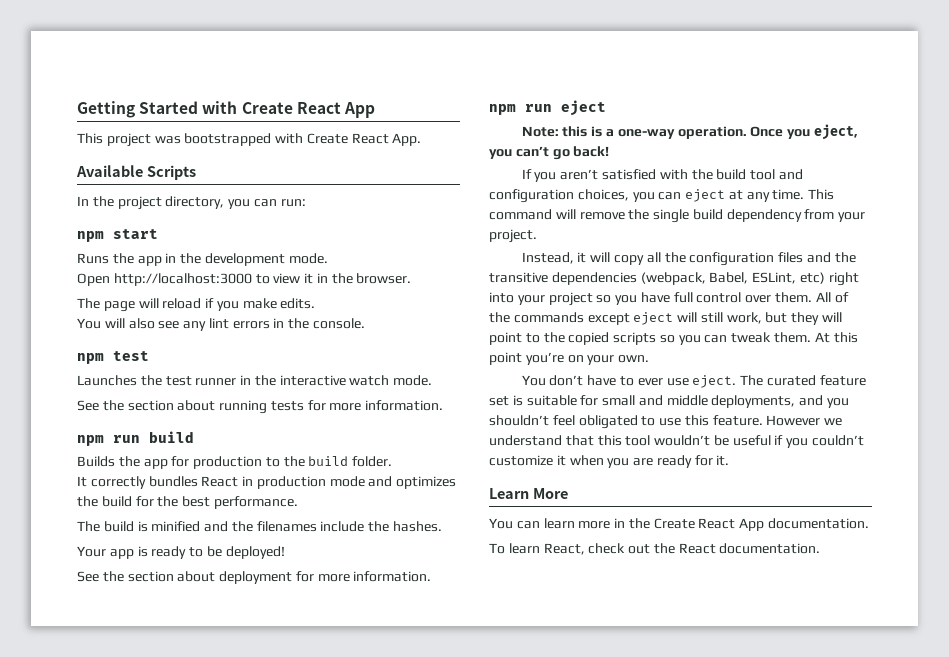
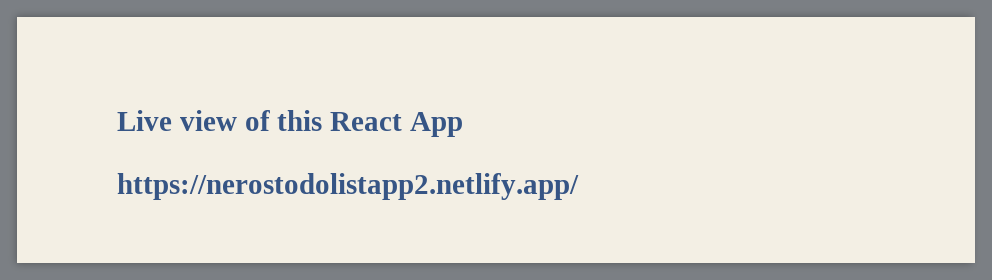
- Getting Started with Create React App
- This project was bootstrapped with Create React App.
- Available Scripts
- In the project directory, you can run:
- npm start
- Runs the app in the development mode.
- Open http://localhost:3000 to view it in the browser.
- The page will reload if you make edits.
- You will also see any lint errors in the console.
- npm test
- Launches the test runner in the interactive watch mode.
- See the section about running tests for more information.
- npm run build
- Builds the app for production to the build folder.
- It correctly bundles React in production mode and optimizes the build for the best performance.
- The build is minified and the filenames include the hashes.
- Your app is ready to be deployed!
- See the section about deployment for more information.
- npm run eject
- Note: this is a one-way operation. Once you eject, you can’t go back!
- If you aren’t satisfied with the build tool and configuration choices, you can eject at any time. This command will remove the single build dependency from your project.
- Instead, it will copy all the configuration files and the transitive dependencies (webpack, Babel, ESLint, etc) right into your project so you have full control over them. All of the commands except eject will still work, but they will point to the copied scripts so you can tweak them. At this point you’re on your own.
- You don’t have to ever use eject. The curated feature set is suitable for small and middle deployments, and you shouldn’t feel obligated to use this feature. However we understand that this tool wouldn’t be useful if you couldn’t customize it when you are ready for it.
- Learn More
- You can learn more in the Create React App documentation.
- To learn React, check out the React documentation.
+ Live view of this React App
+ https://nerostodolistapp2.netlify.app/

